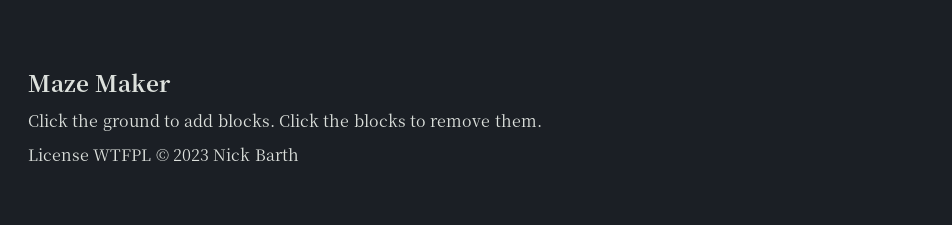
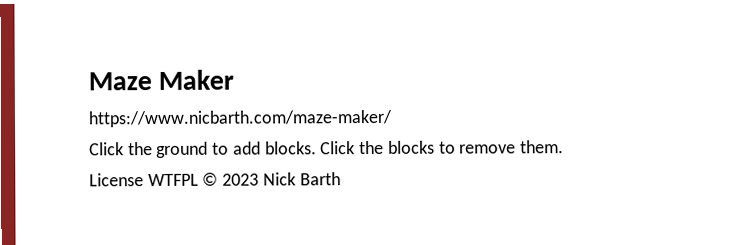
+ https://www.nicbarth.com/maze-maker/

